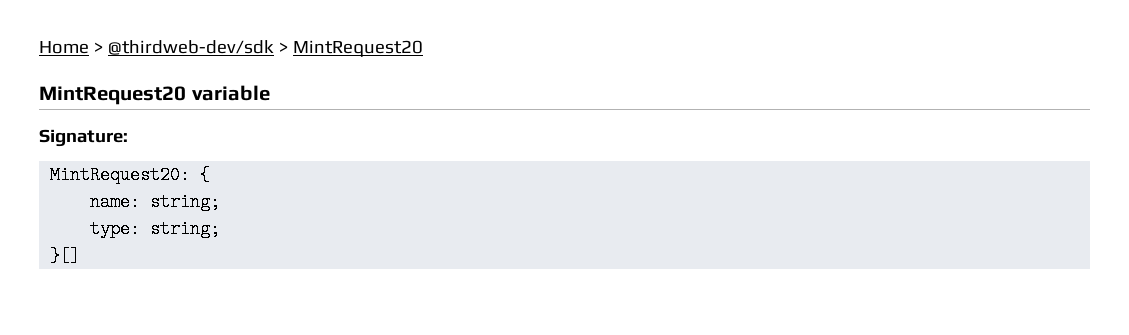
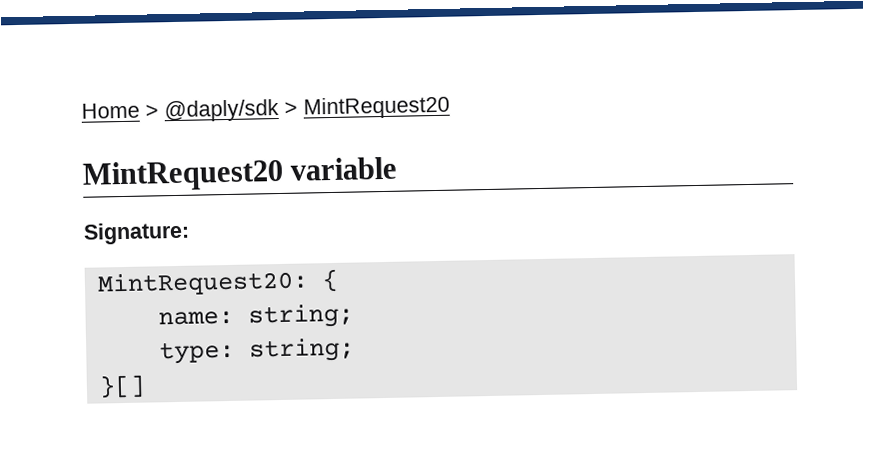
- Home > @thirdweb-dev/sdk > MintRequest20
+ Home > @daply/sdk > MintRequest20

